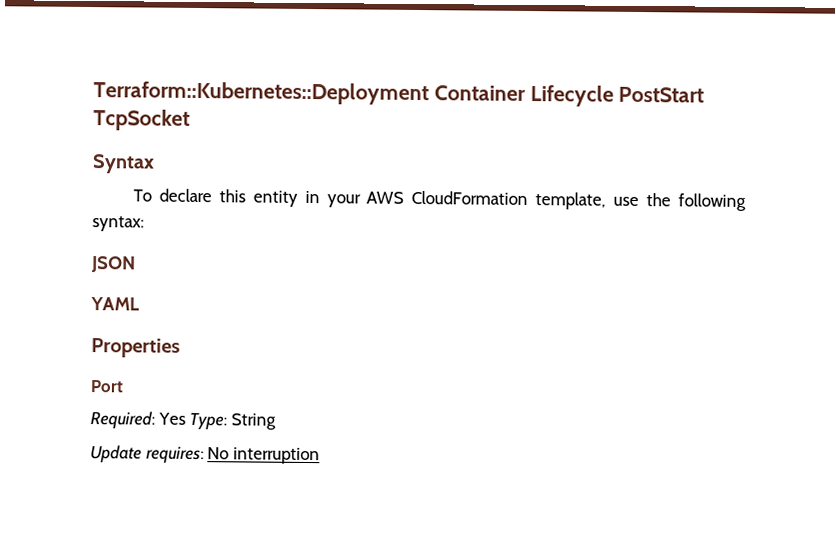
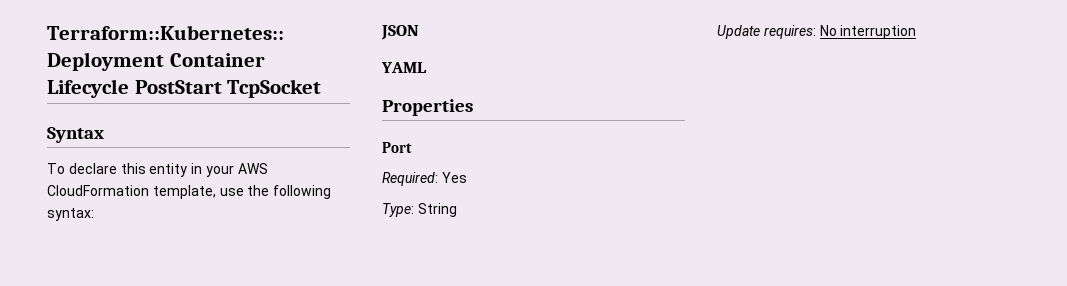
- Required: Yes Type: String
+ Required: Yes
+ Type: String

